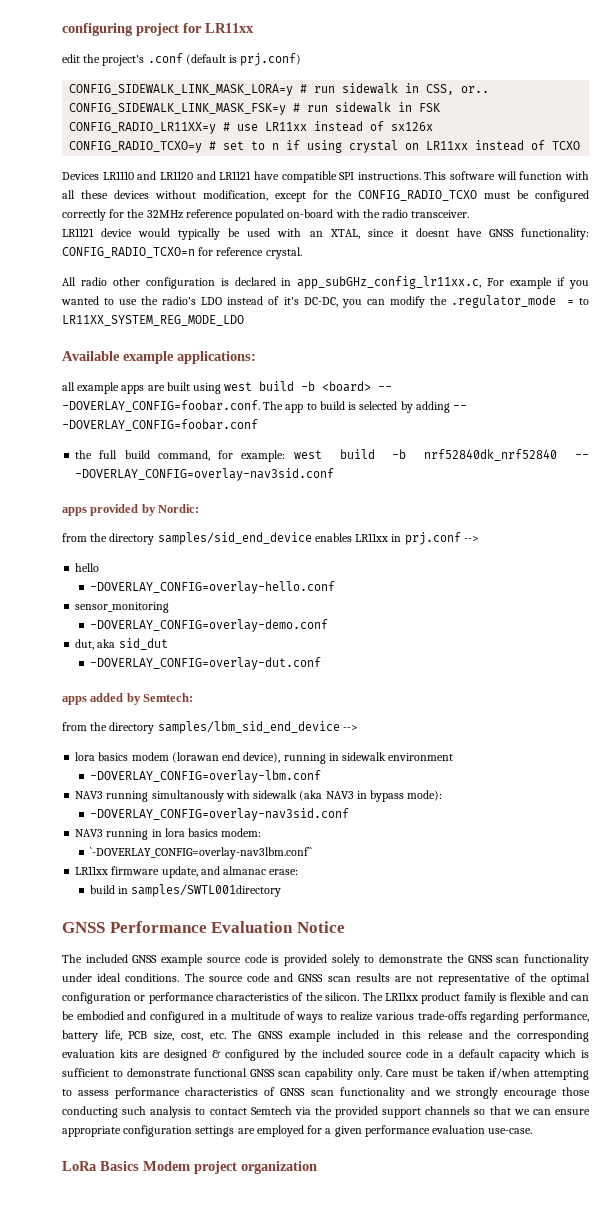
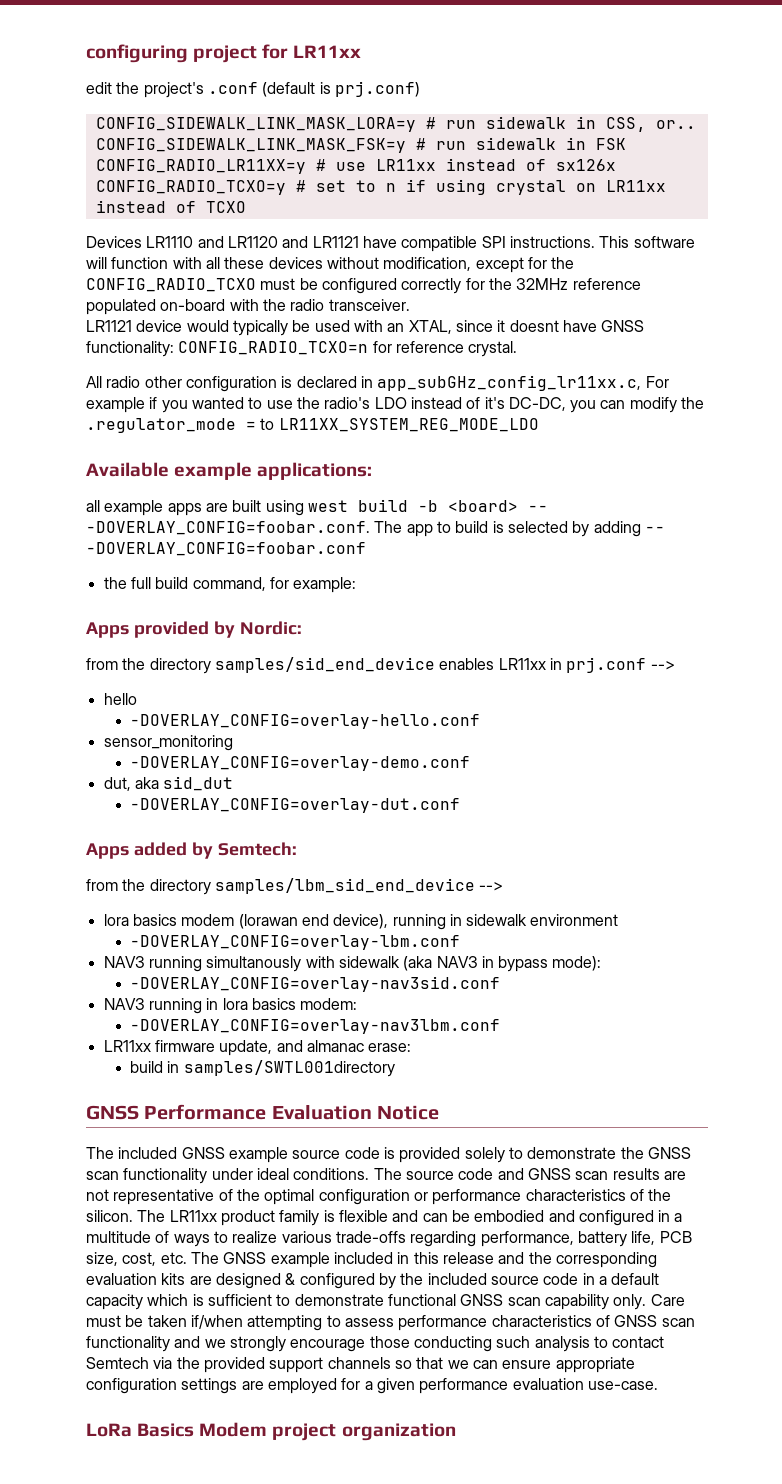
- the full build command, for example: west build -b nrf52840dk_nrf52840 -- -DOVERLAY_CONFIG=overlay-nav3sid.conf
- apps provided by Nordic:
+ the full build command, for example:
+ Apps provided by Nordic:
- apps added by Semtech:
+ Apps added by Semtech:
- `-DOVERLAY_CONFIG=overlay-nav3lbm.conf``
+ -DOVERLAY_CONFIG=overlay-nav3lbm.conf

